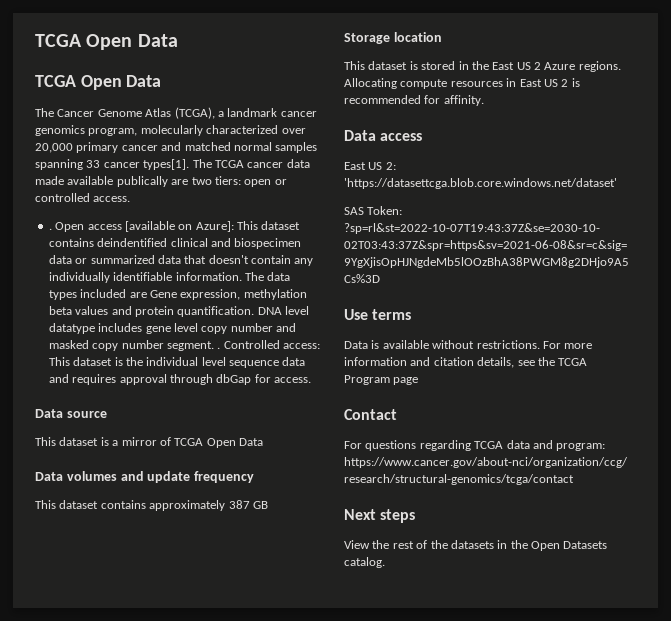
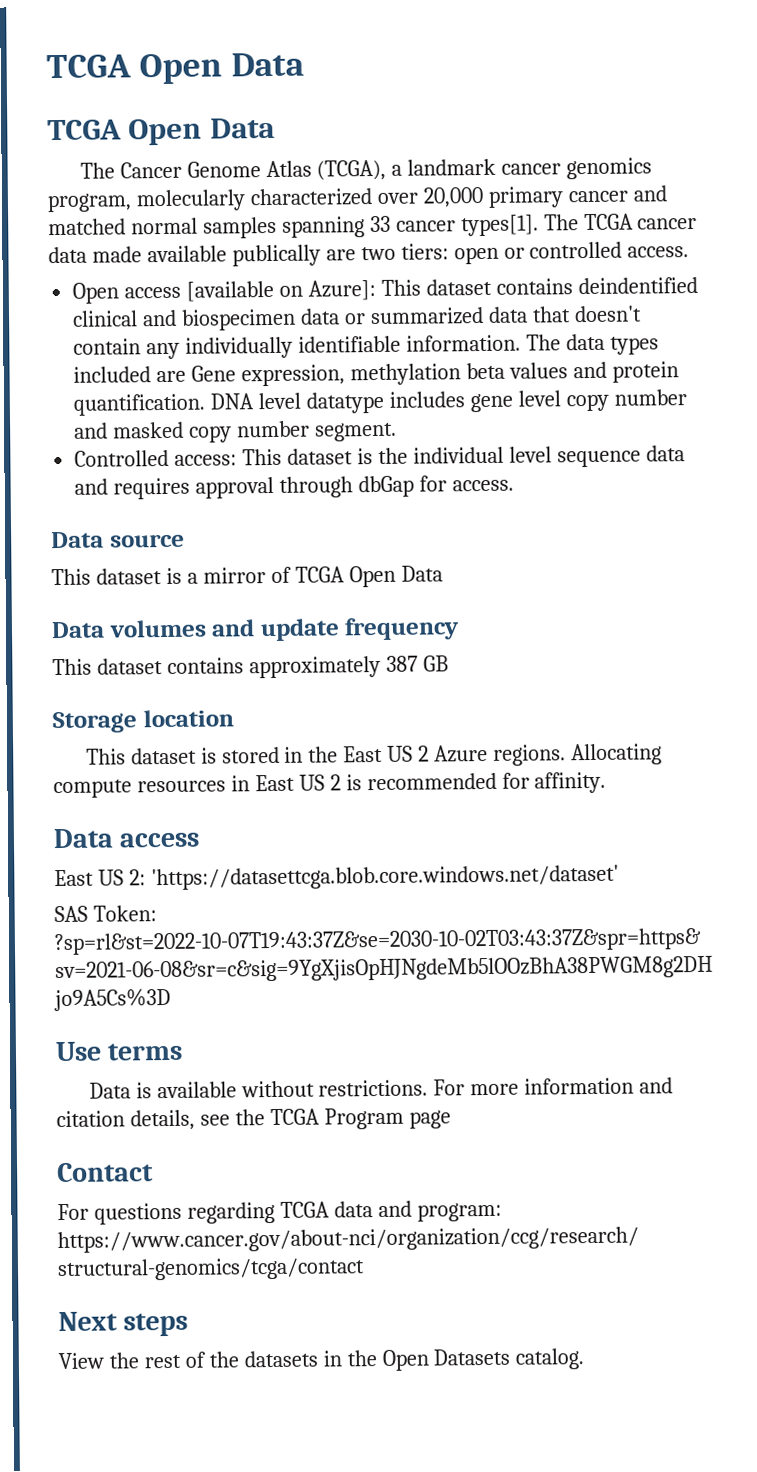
  The TCGA cancer data made available publically are two tiers: open or controlled access.
- . Open access [available on Azure]: This dataset contains deindentified clinical and biospecimen data or summarized data that doesn't contain any individually identifiable information.
+ Open access [available on Azure]: This dataset contains deindentified clinical and biospecimen data or summarized data that doesn't contain any individually identifiable information.
- DNA level datatype includes gene level copy number and masked copy number segment. . Controlled access: This dataset is the individual level sequence data and requires approval through dbGap for access.
+ DNA level datatype includes gene level copy number and masked copy number segment.
+ Controlled access: This dataset is the individual level sequence data and requires approval through dbGap for access.

